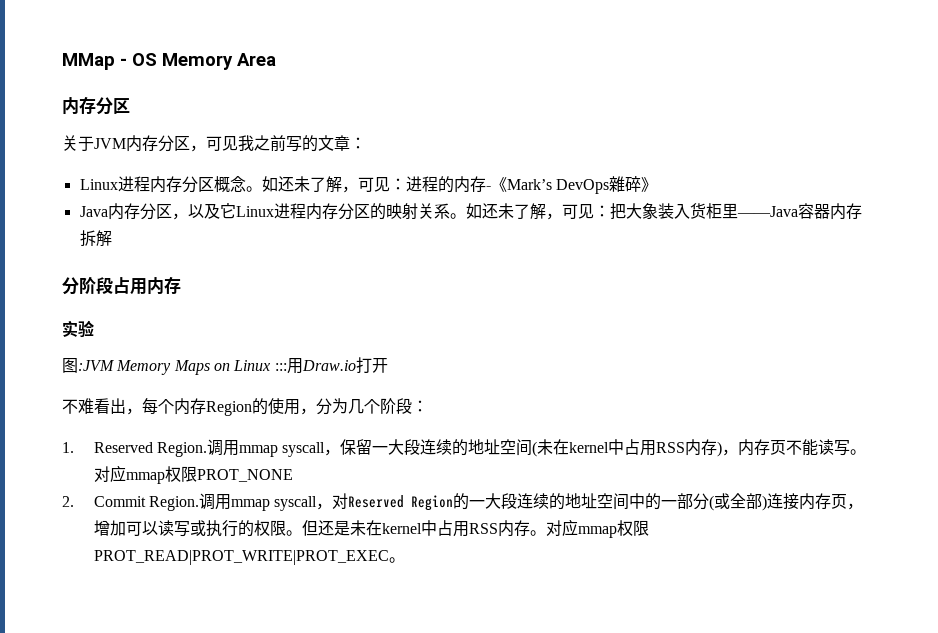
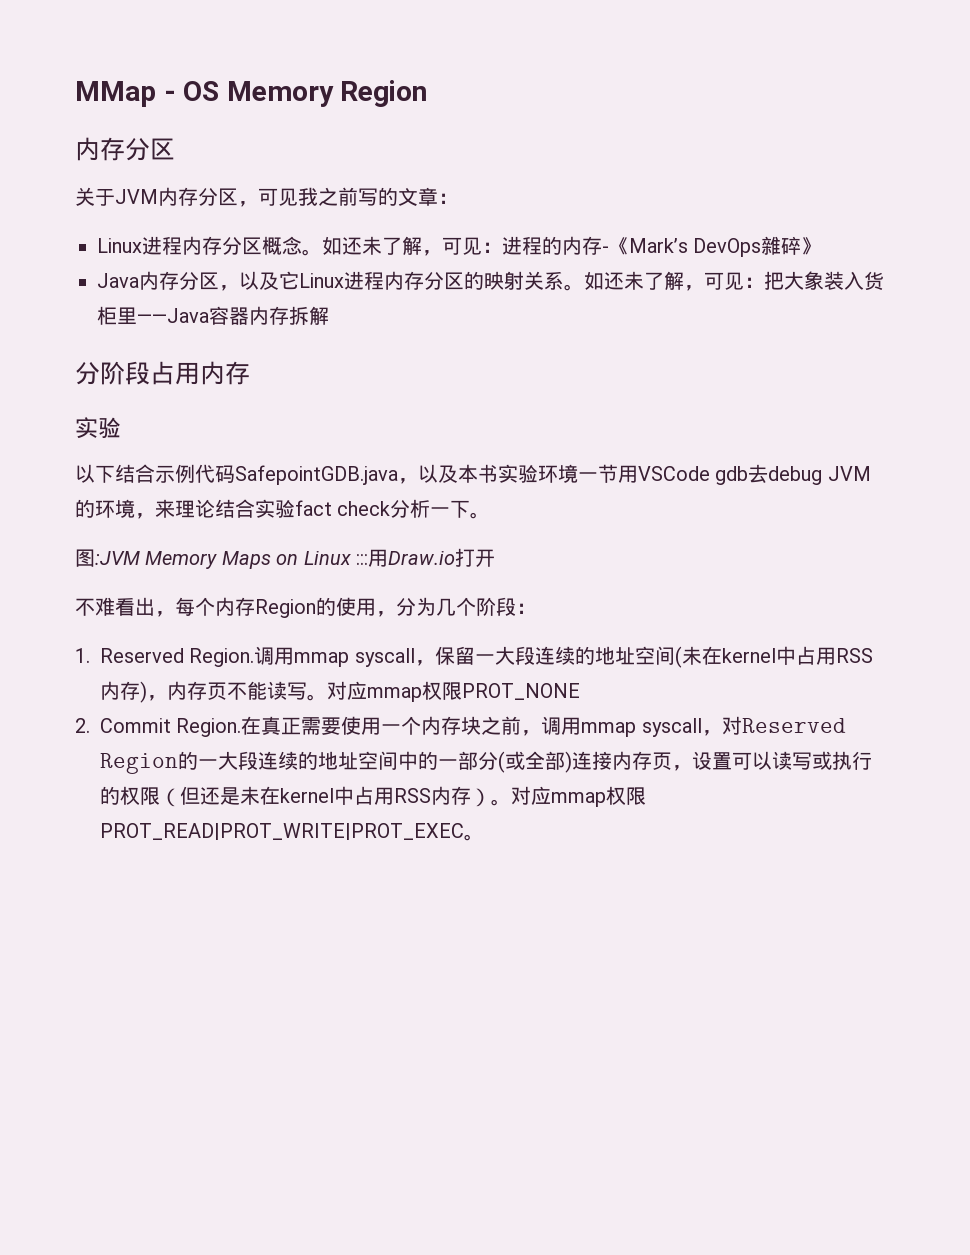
- MMap - OS Memory Area
+ MMap - OS Memory Region
+ 以下结合示例代码SafepointGDB.java，以及本书实验环境一节用VSCode gdb去debug JVM的环境，来理论结合实验fact check分析一下。
- 调用mmap syscall，对Reserved Region的一大段连续的地址空间中的一部分(或全部)连接内存页，增加可以读写或执行的权限。但还是未在kernel中占用RSS内存。
+ 在真正需要使用一个内存块之前，调用mmap syscall，对Reserved Region的一大段连续的地址空间中的一部分(或全部)连接内存页，设置可以读写或执行的权限（但还是未在kernel中占用RSS内存）。

